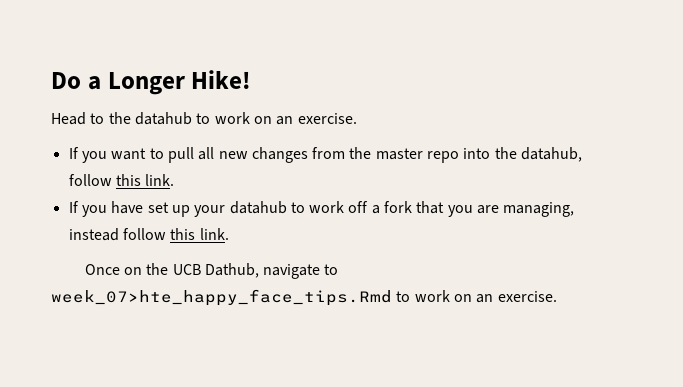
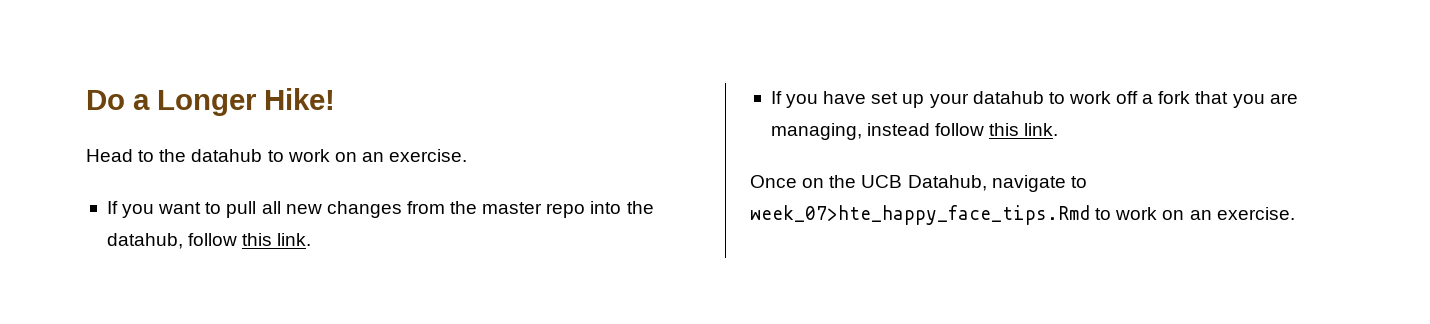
- Once on the UCB Dathub, navigate to week_07>hte_happy_face_tips.Rmd to work on an exercise.
+ Once on the UCB Datahub, navigate to week_07>hte_happy_face_tips.Rmd to work on an exercise.

